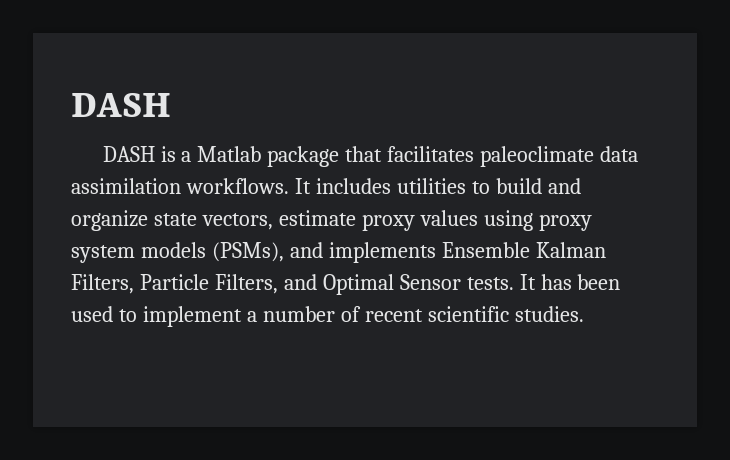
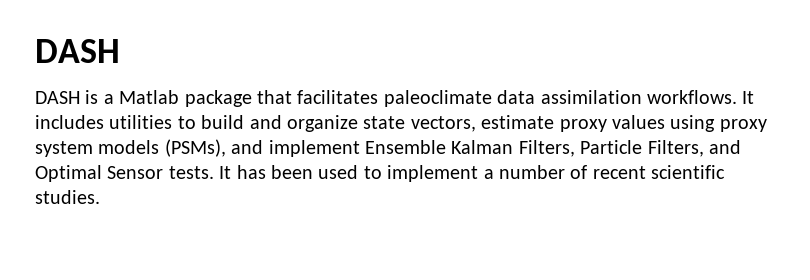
- It includes utilities to build and organize state vectors, estimate proxy values using proxy system models (PSMs), and implements Ensemble Kalman Filters, Particle Filters, and Optimal Sensor tests.
+ It includes utilities to build and organize state vectors, estimate proxy values using proxy system models (PSMs), and implement Ensemble Kalman Filters, Particle Filters, and Optimal Sensor tests.

